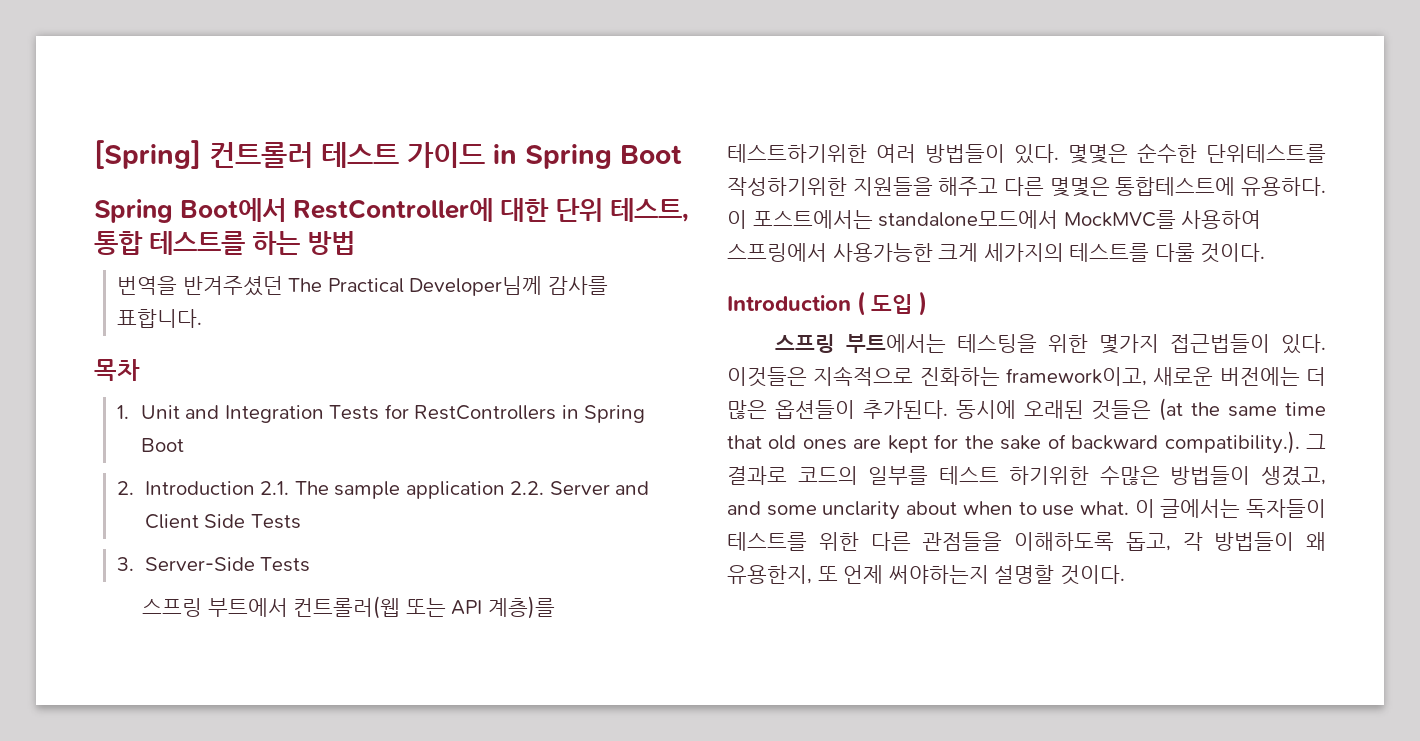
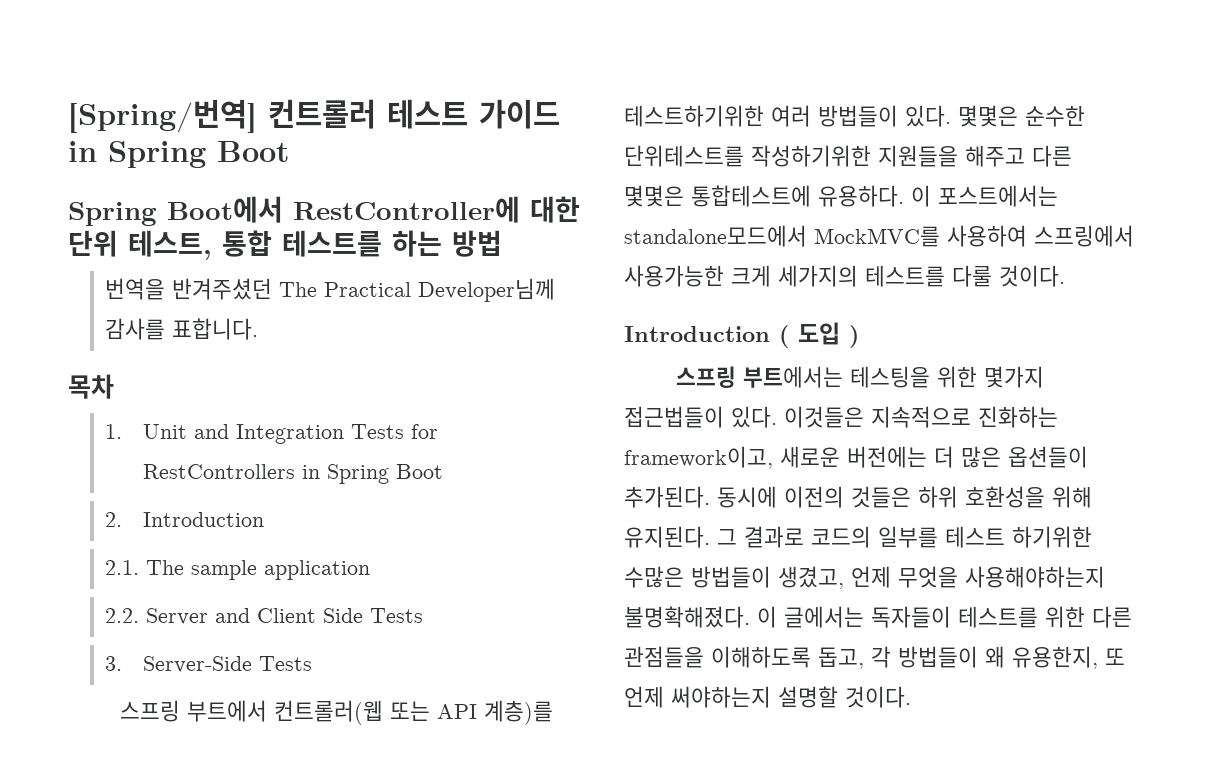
- [Spring] 컨트롤러 테스트 가이드 in Spring Boot
+ [Spring/번역] 컨트롤러 테스트 가이드 in Spring Boot
- 2. Introduction 2.1. The sample application 2.2. Server and Client Side Tests
+ 2. Introduction
+ 2.1. The sample application
+ 2.2. Server and Client Side Tests
- 동시에 오래된 것들은 (at the same time that old ones are kept for the sake of backward compatibility.). 그 결과로 코드의 일부를 테스트 하기위한 수많은 방법들이 생겼고, and some unclarity about when to use what.
+ 동시에 이전의 것들은 하위 호환성을 위해 유지된다. 그 결과로 코드의 일부를 테스트 하기위한 수많은 방법들이 생겼고, 언제 무엇을 사용해야하는지 불명확해졌다.

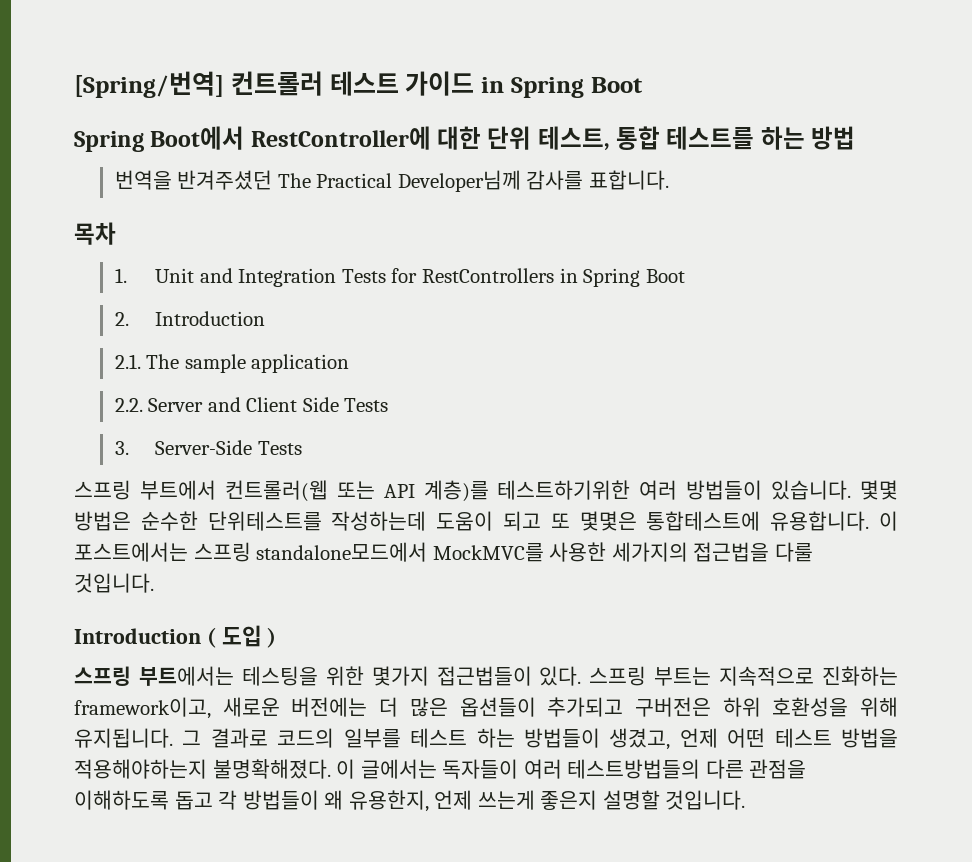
- 스프링 부트에서 컨트롤러(웹 또는 API 계층)를 테스트하기위한 여러 방법들이 있다. 몇몇은 순수한 단위테스트를 작성하기위한 지원들을 해주고 다른 몇몇은 통합테스트에 유용하다.
+ 스프링 부트에서 컨트롤러(웹 또는 API 계층)를 테스트하기위한 여러 방법들이 있습니다. 몇몇 방법은 순수한 단위테스트를 작성하는데 도움이 되고 또 몇몇은 통합테스트에 유용합니다.
- 이 포스트에서는 standalone모드에서 MockMVC를 사용하여 스프링에서 사용가능한 크게 세가지의 테스트를 다룰 것이다.
+ 이 포스트에서는 스프링 standalone모드에서 MockMVC를 사용한 세가지의 접근법을 다룰 것입니다.
- 이것들은 지속적으로 진화하는 framework이고, 새로운 버전에는 더 많은 옵션들이 추가된다. 동시에 이전의 것들은 하위 호환성을 위해 유지된다.
+ 스프링 부트는 지속적으로 진화하는 framework이고, 새로운 버전에는 더 많은 옵션들이 추가되고 구버전은 하위 호환성을 위해 유지됩니다.
- 그 결과로 코드의 일부를 테스트 하기위한 수많은 방법들이 생겼고, 언제 무엇을 사용해야하는지 불명확해졌다. 이 글에서는 독자들이 테스트를 위한 다른 관점들을 이해하도록 돕고, 각 방법들이 왜 유용한지, 또 언제 써야하는지 설명할 것이다.
+ 그 결과로 코드의 일부를 테스트 하는 방법들이 생겼고, 언제 어떤 테스트 방법을 적용해야하는지 불명확해졌다. 이 글에서는 독자들이 여러 테스트방법들의 다른 관점을 이해하도록 돕고 각 방법들이 왜 유용한지, 언제 쓰는게 좋은지 설명할 것입니다.

